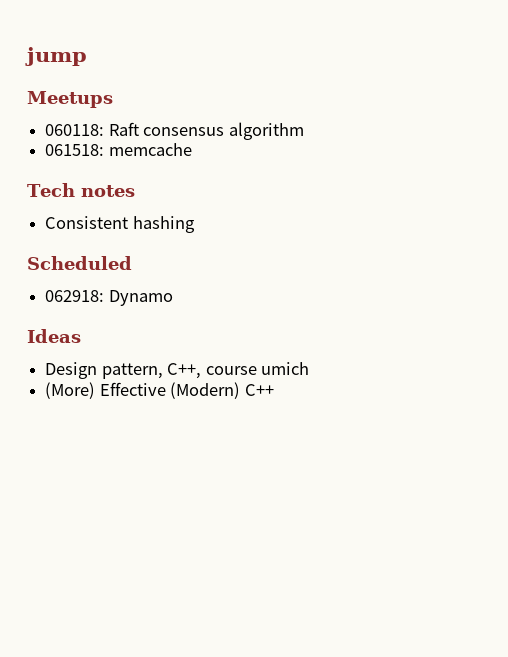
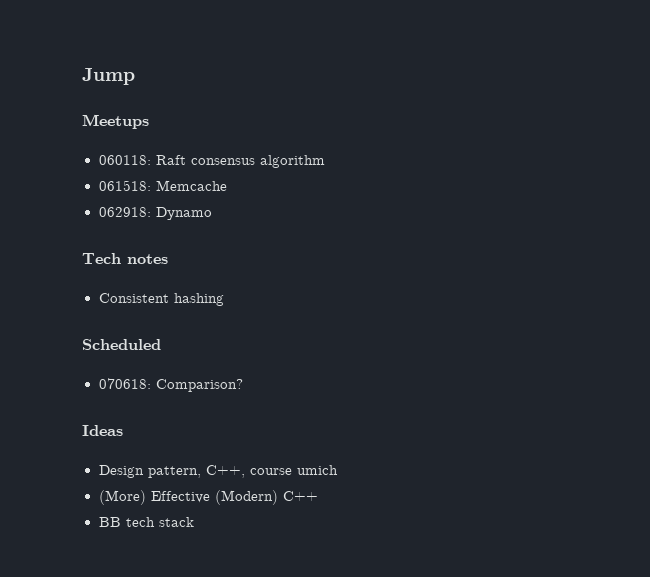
- jump
+ Jump
- 061518: memcache
+ 061518: Memcache
+ 062918: Dynamo
- 062918: Dynamo
+ 070618: Comparison?
+ BB tech stack

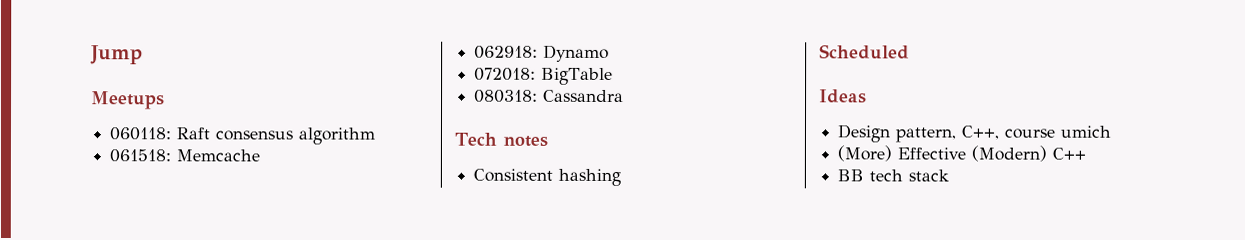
+ 072018: BigTable
+ 080318: Cassandra
- 070618: Comparison?

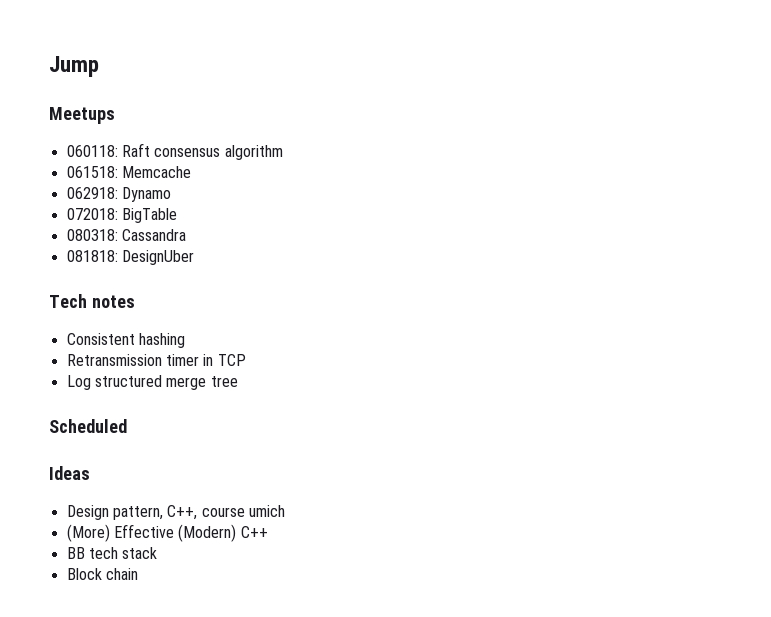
+ 081818: DesignUber
+ Retransmission timer in TCP
+ Log structured merge tree
+ Block chain

